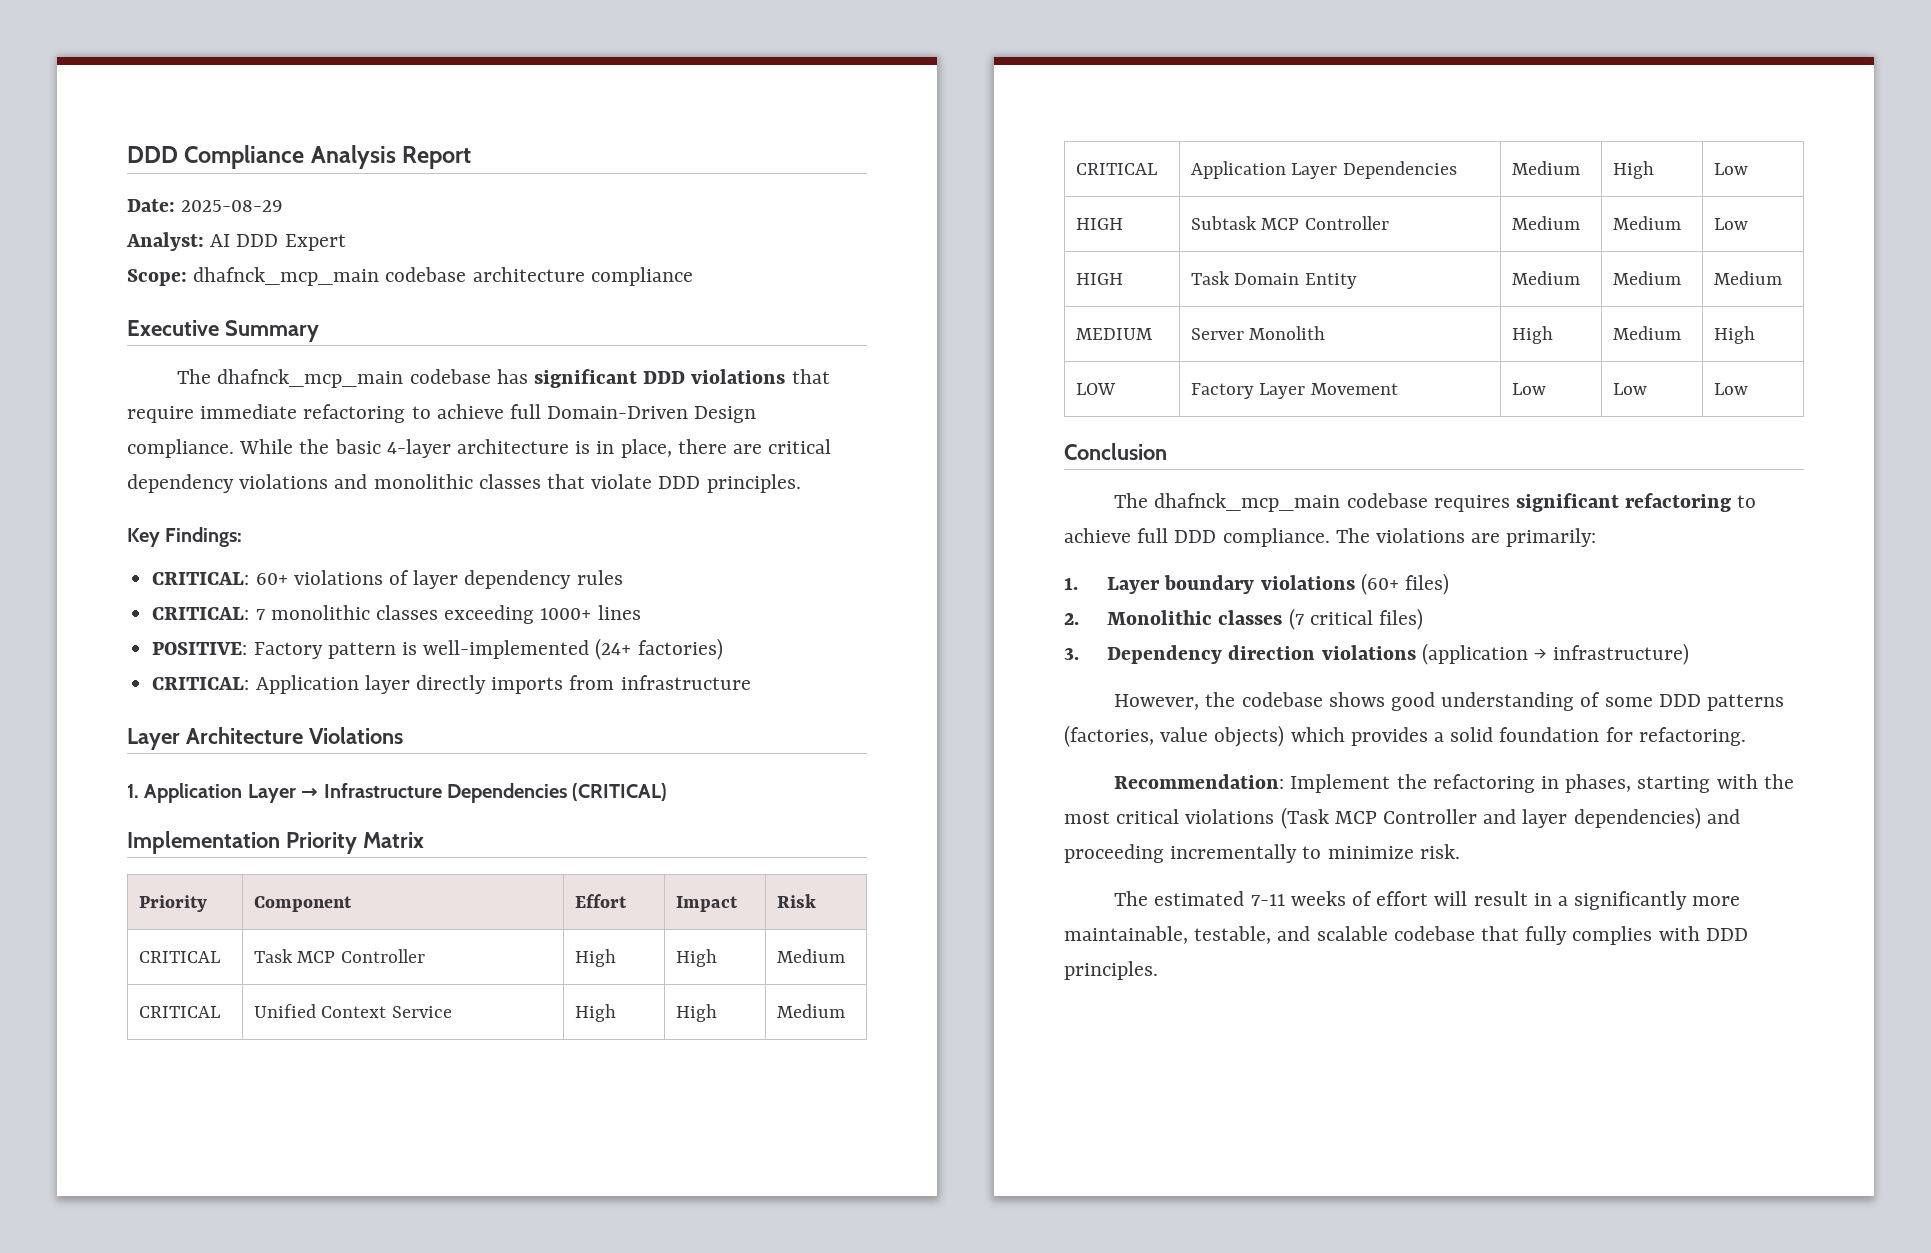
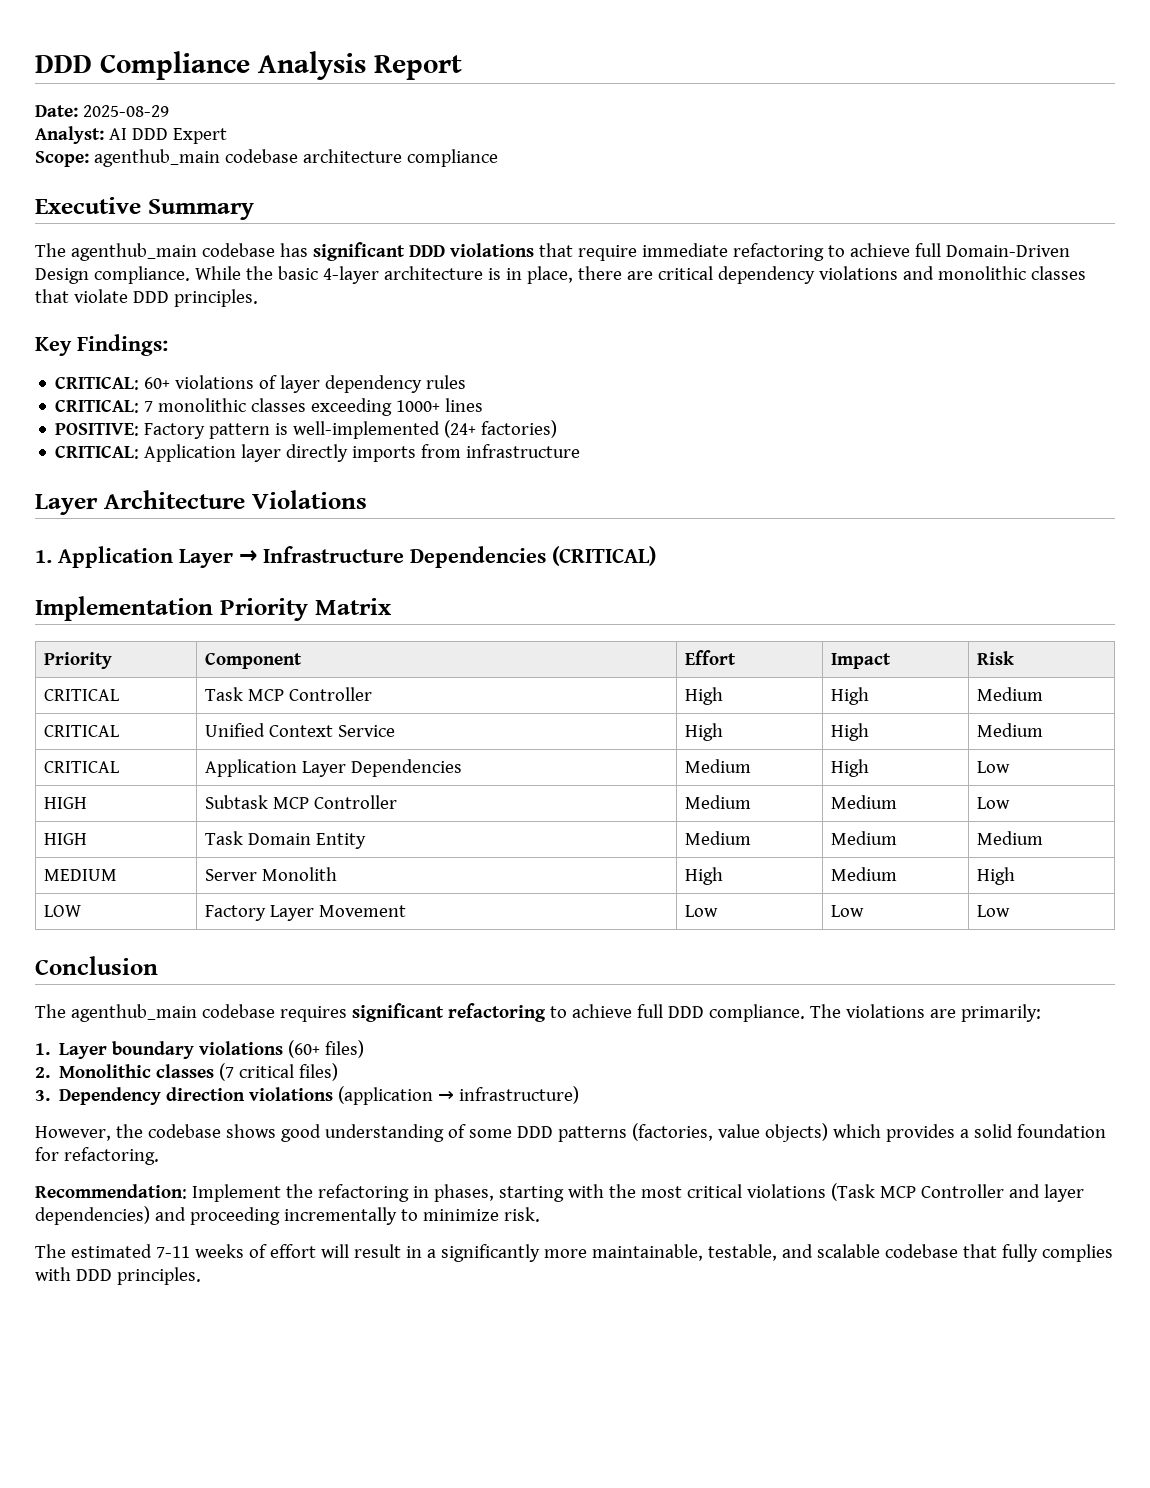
- Scope: dhafnck_mcp_main codebase architecture compliance
+ Scope: agenthub_main codebase architecture compliance
- The dhafnck_mcp_main codebase has significant DDD violations that require immediate refactoring to achieve full Domain-Driven Design compliance.
+ The agenthub_main codebase has significant DDD violations that require immediate refactoring to achieve full Domain-Driven Design compliance.
- The dhafnck_mcp_main codebase requires significant refactoring to achieve full DDD compliance.
+ The agenthub_main codebase requires significant refactoring to achieve full DDD compliance.

